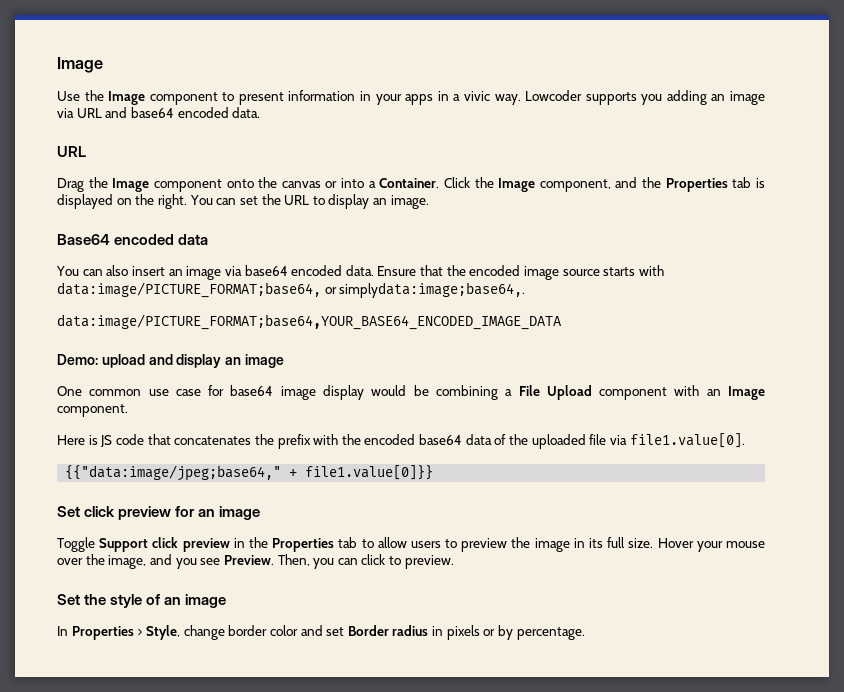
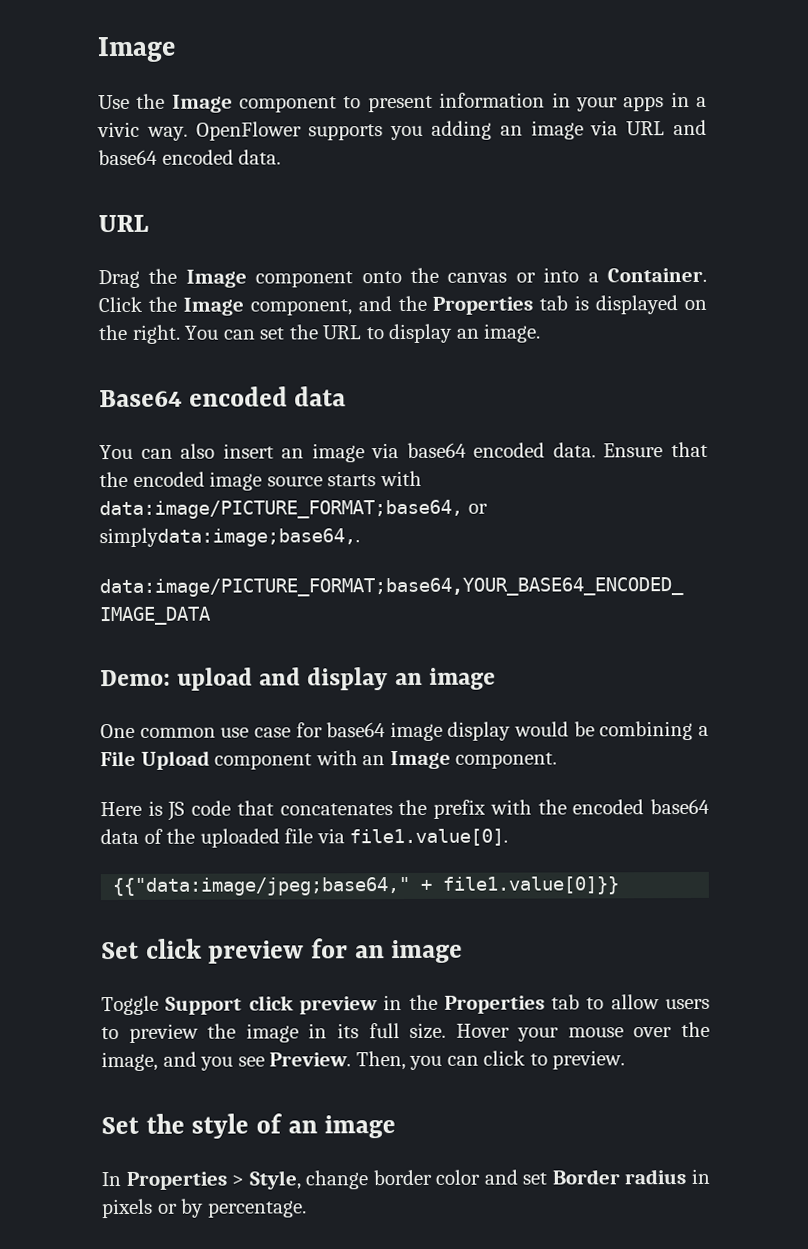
- Lowcoder supports you adding an image via URL and base64 encoded data.
+ OpenFlower supports you adding an image via URL and base64 encoded data.

